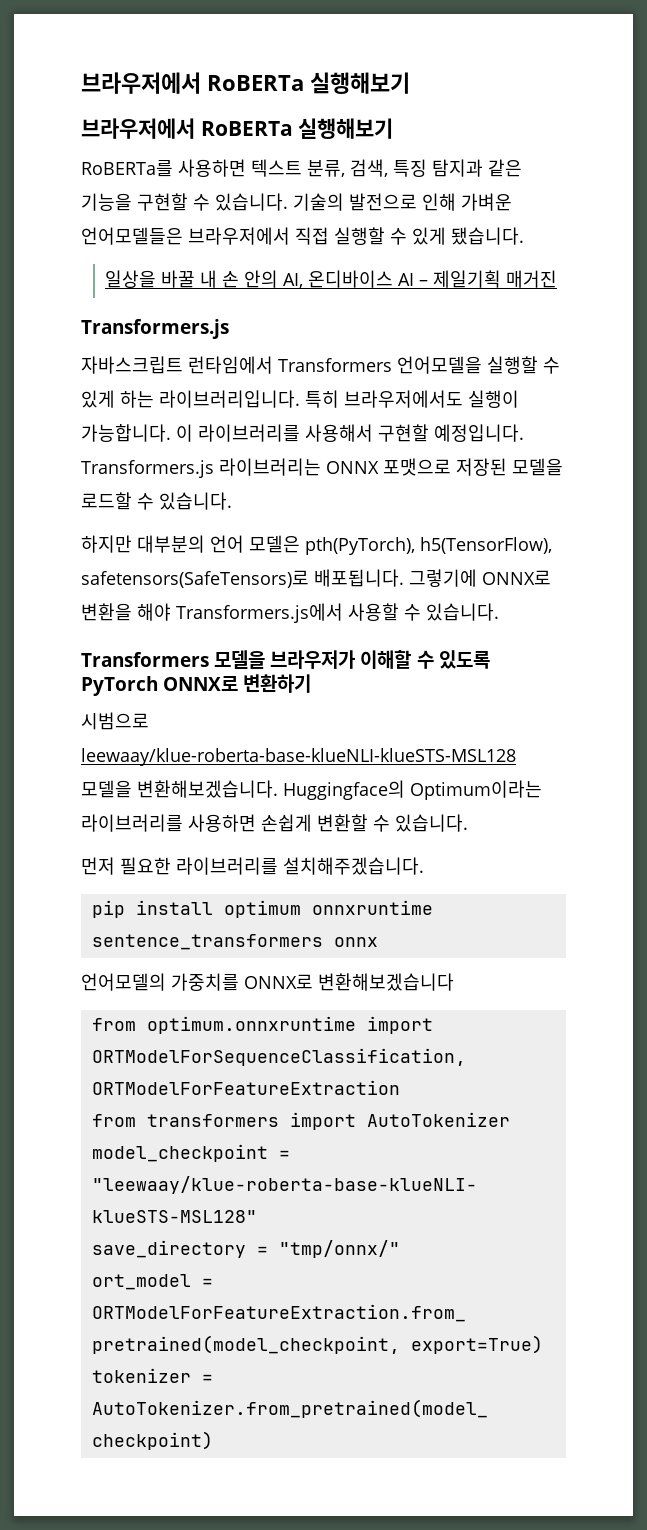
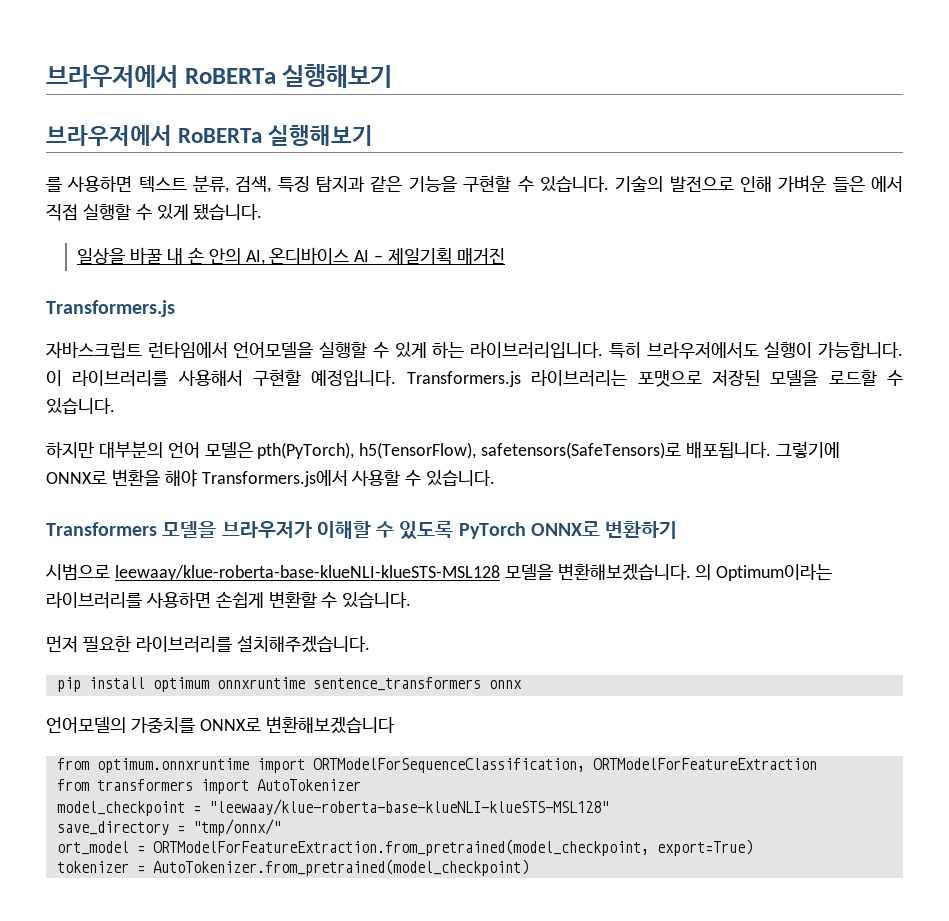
- RoBERTa를 사용하면 텍스트 분류, 검색, 특징 탐지과 같은 기능을 구현할 수 있습니다.
+ 를 사용하면 텍스트 분류, 검색, 특징 탐지과 같은 기능을 구현할 수 있습니다.
- 기술의 발전으로 인해 가벼운 언어모델들은 브라우저에서 직접 실행할 수 있게 됐습니다.
+ 기술의 발전으로 인해 가벼운 들은 에서 직접 실행할 수 있게 됐습니다.
- 자바스크립트 런타임에서 Transformers 언어모델을 실행할 수 있게 하는 라이브러리입니다.
+ 자바스크립트 런타임에서 언어모델을 실행할 수 있게 하는 라이브러리입니다.
- Transformers.js 라이브러리는 ONNX 포맷으로 저장된 모델을 로드할 수 있습니다.
+ Transformers.js 라이브러리는 포맷으로 저장된 모델을 로드할 수 있습니다.
- Huggingface의 Optimum이라는 라이브러리를 사용하면 손쉽게 변환할 수 있습니다.
+ 의 Optimum이라는 라이브러리를 사용하면 손쉽게 변환할 수 있습니다.

